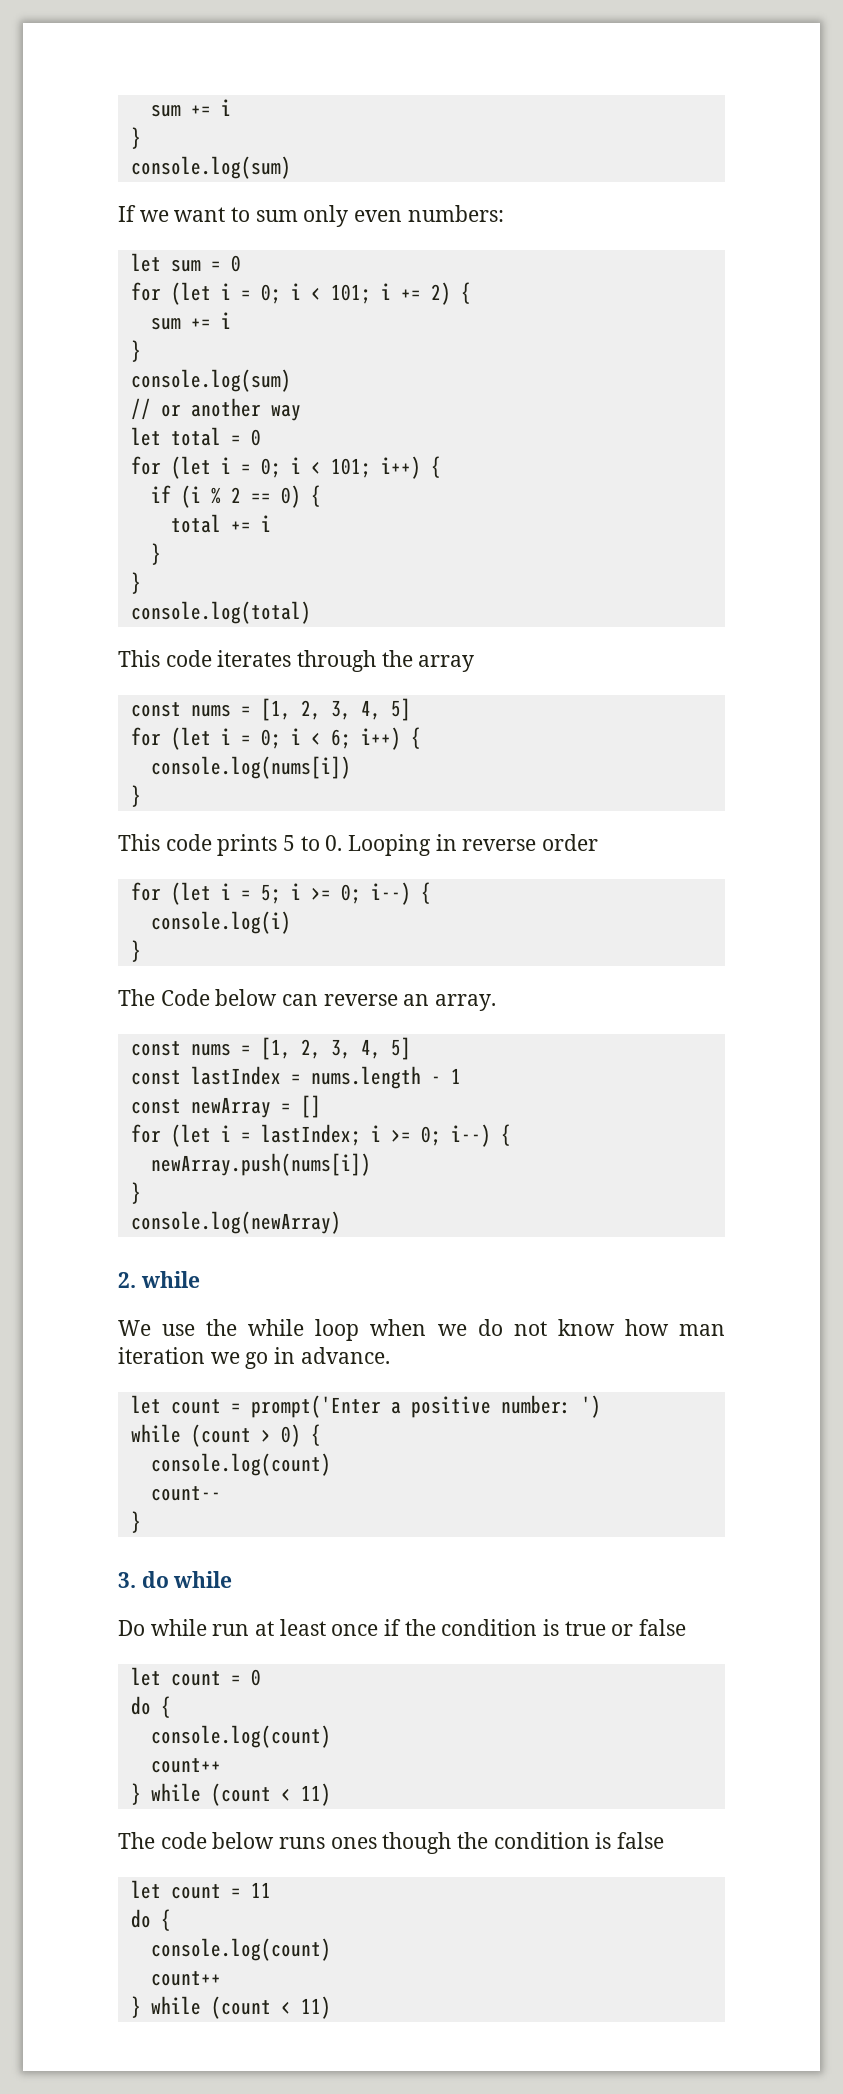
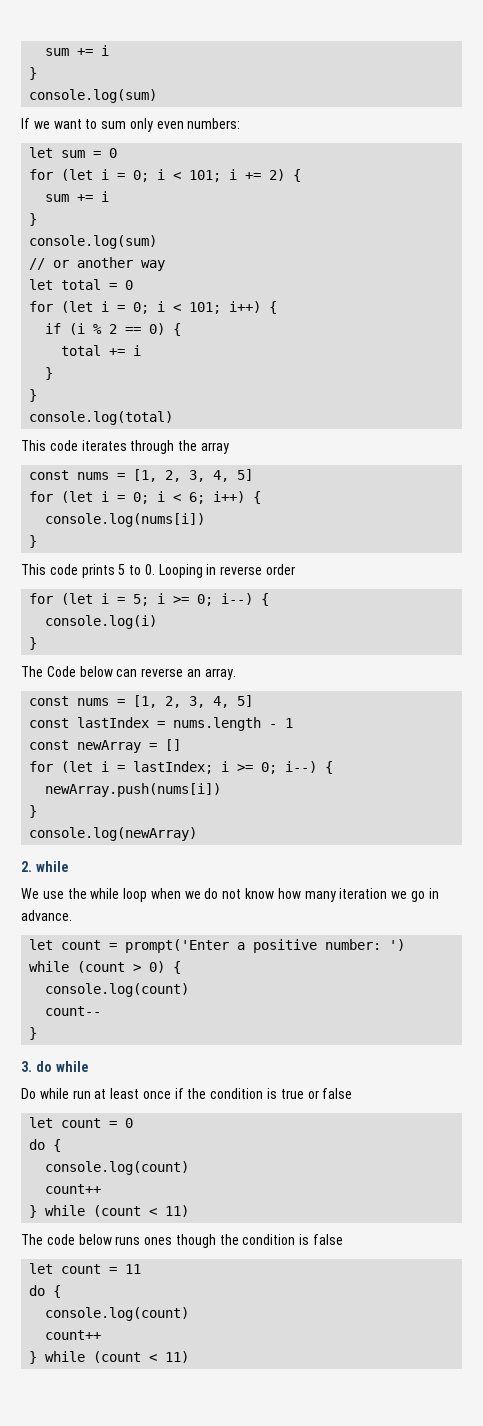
- We use the while loop when we do not know how man iteration we go in advance.
+ We use the while loop when we do not know how many iteration we go in advance.

